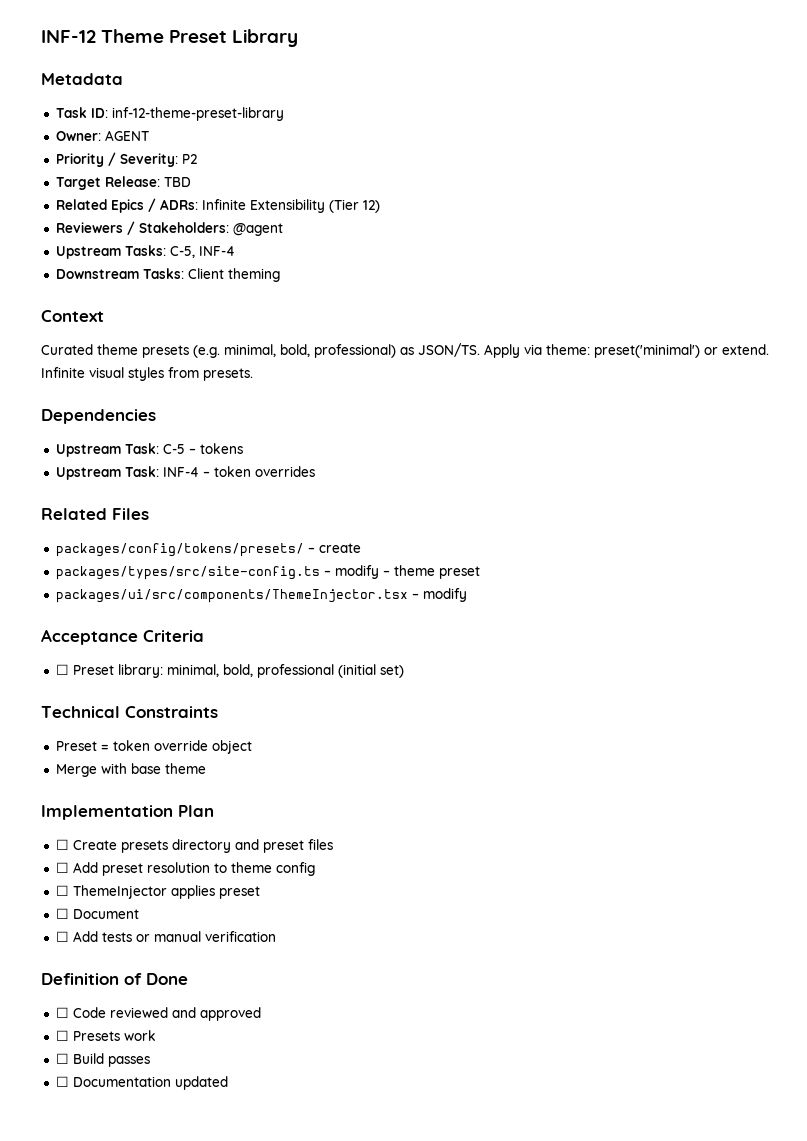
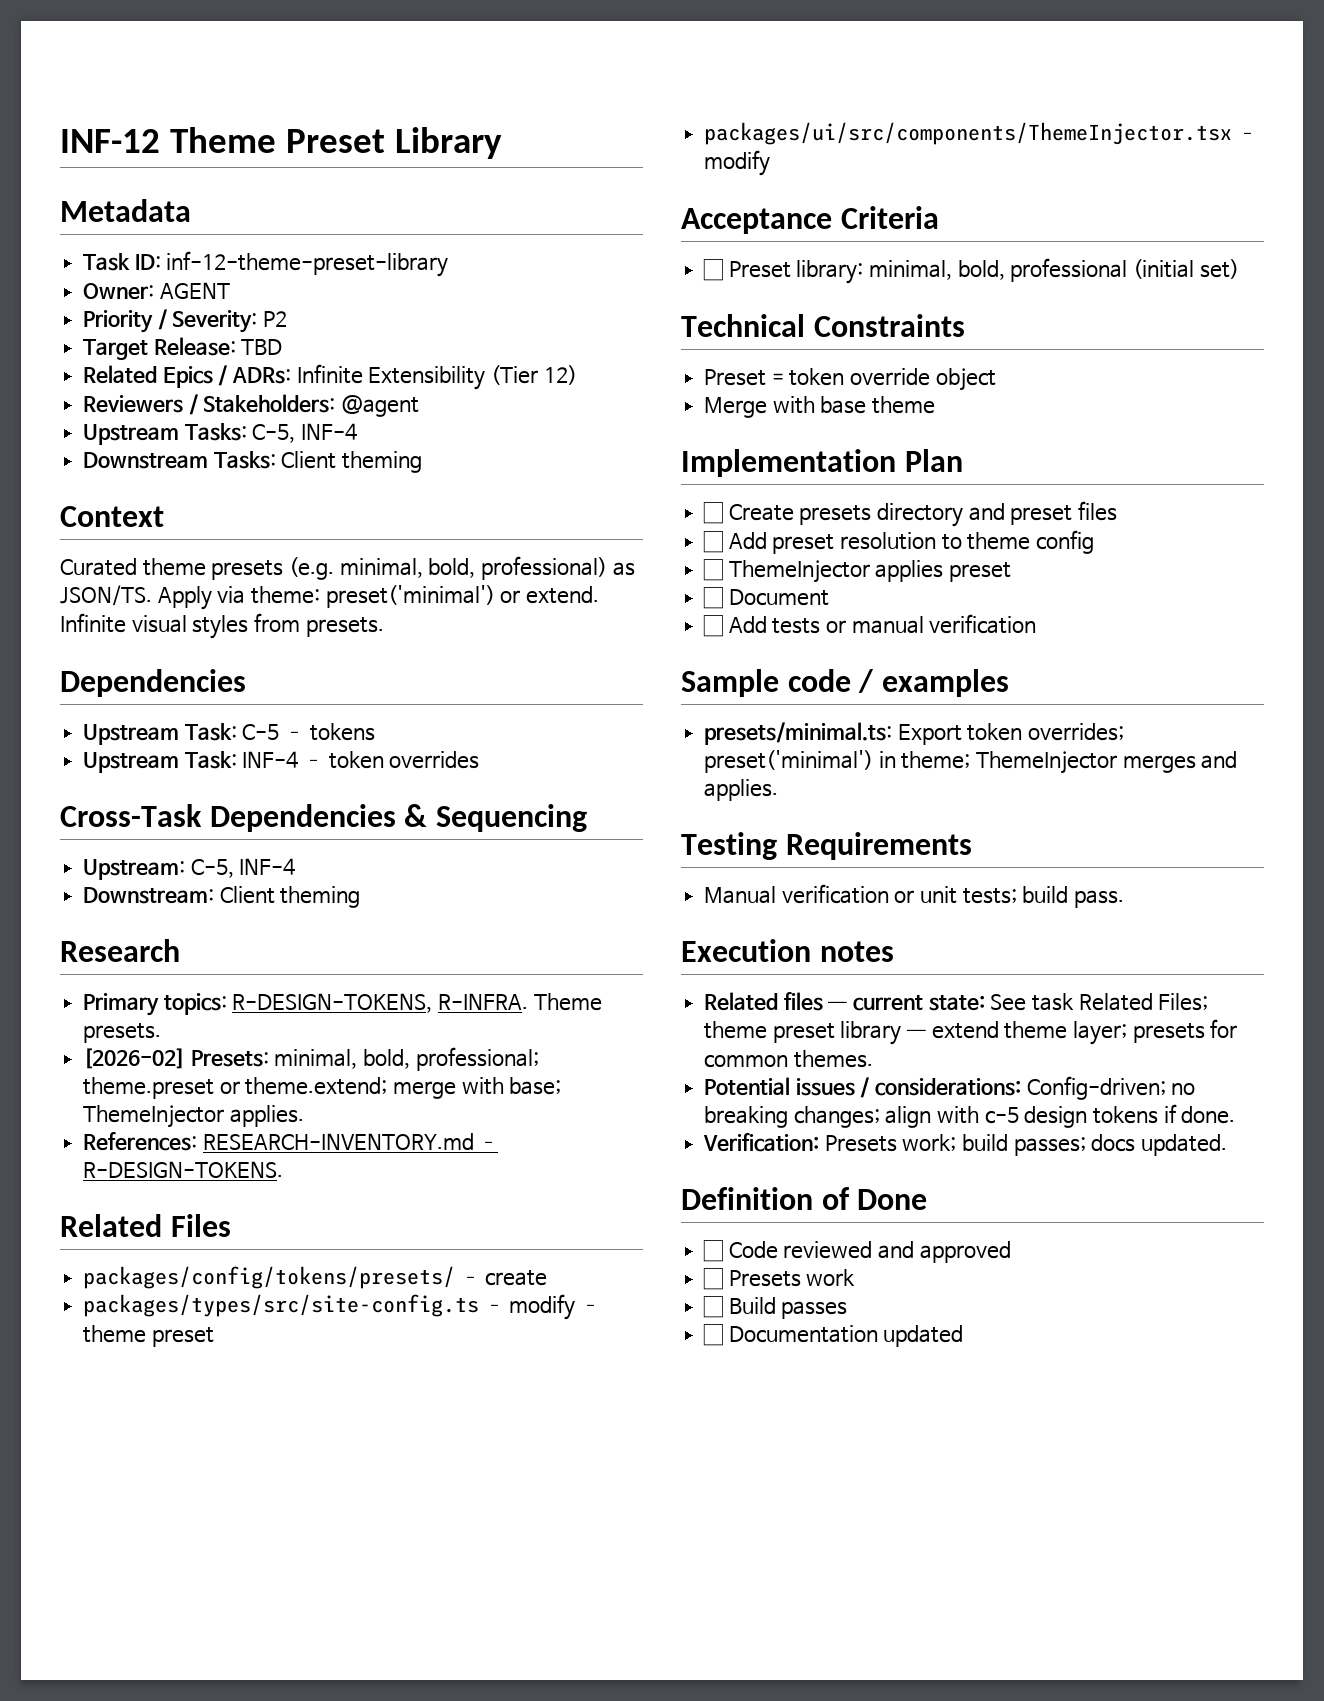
+ Cross-Task Dependencies & Sequencing
+ Upstream: C-5, INF-4
+ Downstream: Client theming
+ Research
+ Primary topics: R-DESIGN-TOKENS, R-INFRA. Theme presets.
+ [2026-02] Presets: minimal, bold, professional; theme.preset or theme.extend; merge with base; ThemeInjector applies.
+ References: RESEARCH-INVENTORY.md – R-DESIGN-TOKENS.
+ Sample code / examples
+ presets/minimal.ts: Export token overrides; preset('minimal') in theme; ThemeInjector merges and applies.
+ Testing Requirements
+ Manual verification or unit tests; build pass.
+ Execution notes
+ Related files — current state: See task Related Files; theme preset library — extend theme layer; presets for common themes.
+ Potential issues / considerations: Config-driven; no breaking changes; align with c-5 design tokens if done.
+ Verification: Presets work; build passes; docs updated.

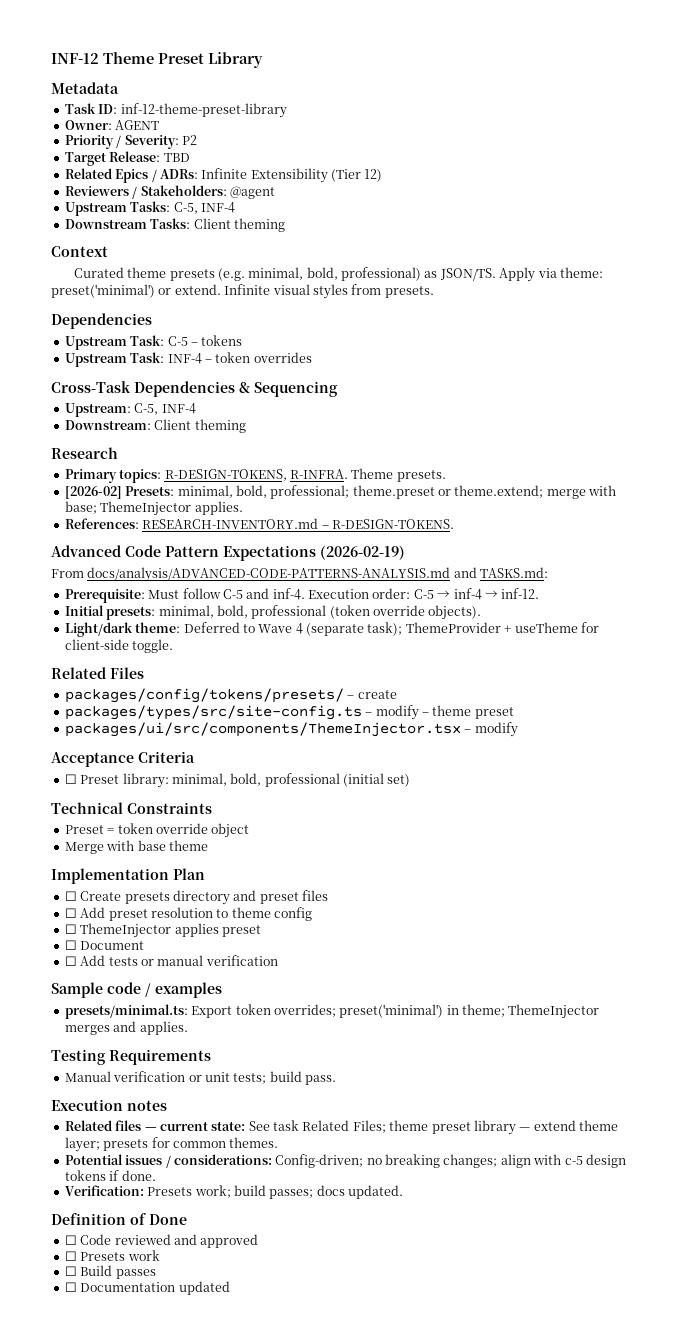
+ Advanced Code Pattern Expectations (2026-02-19)
+ From docs/analysis/ADVANCED-CODE-PATTERNS-ANALYSIS.md and TASKS.md:
+ Prerequisite: Must follow C-5 and inf-4. Execution order: C-5 → inf-4 → inf-12.
+ Initial presets: minimal, bold, professional (token override objects).
+ Light/dark theme: Deferred to Wave 4 (separate task); ThemeProvider + useTheme for client-side toggle.

